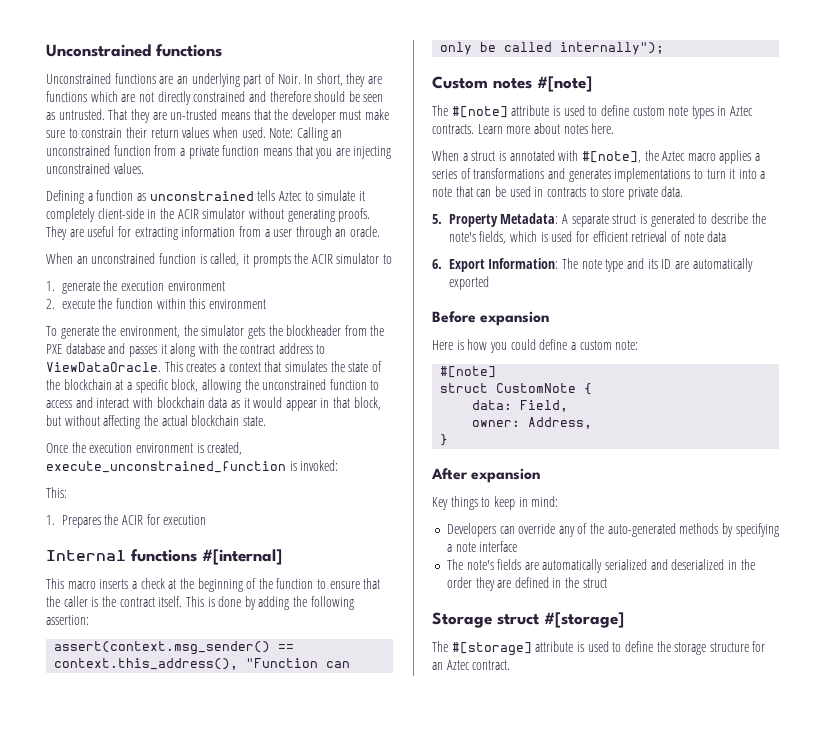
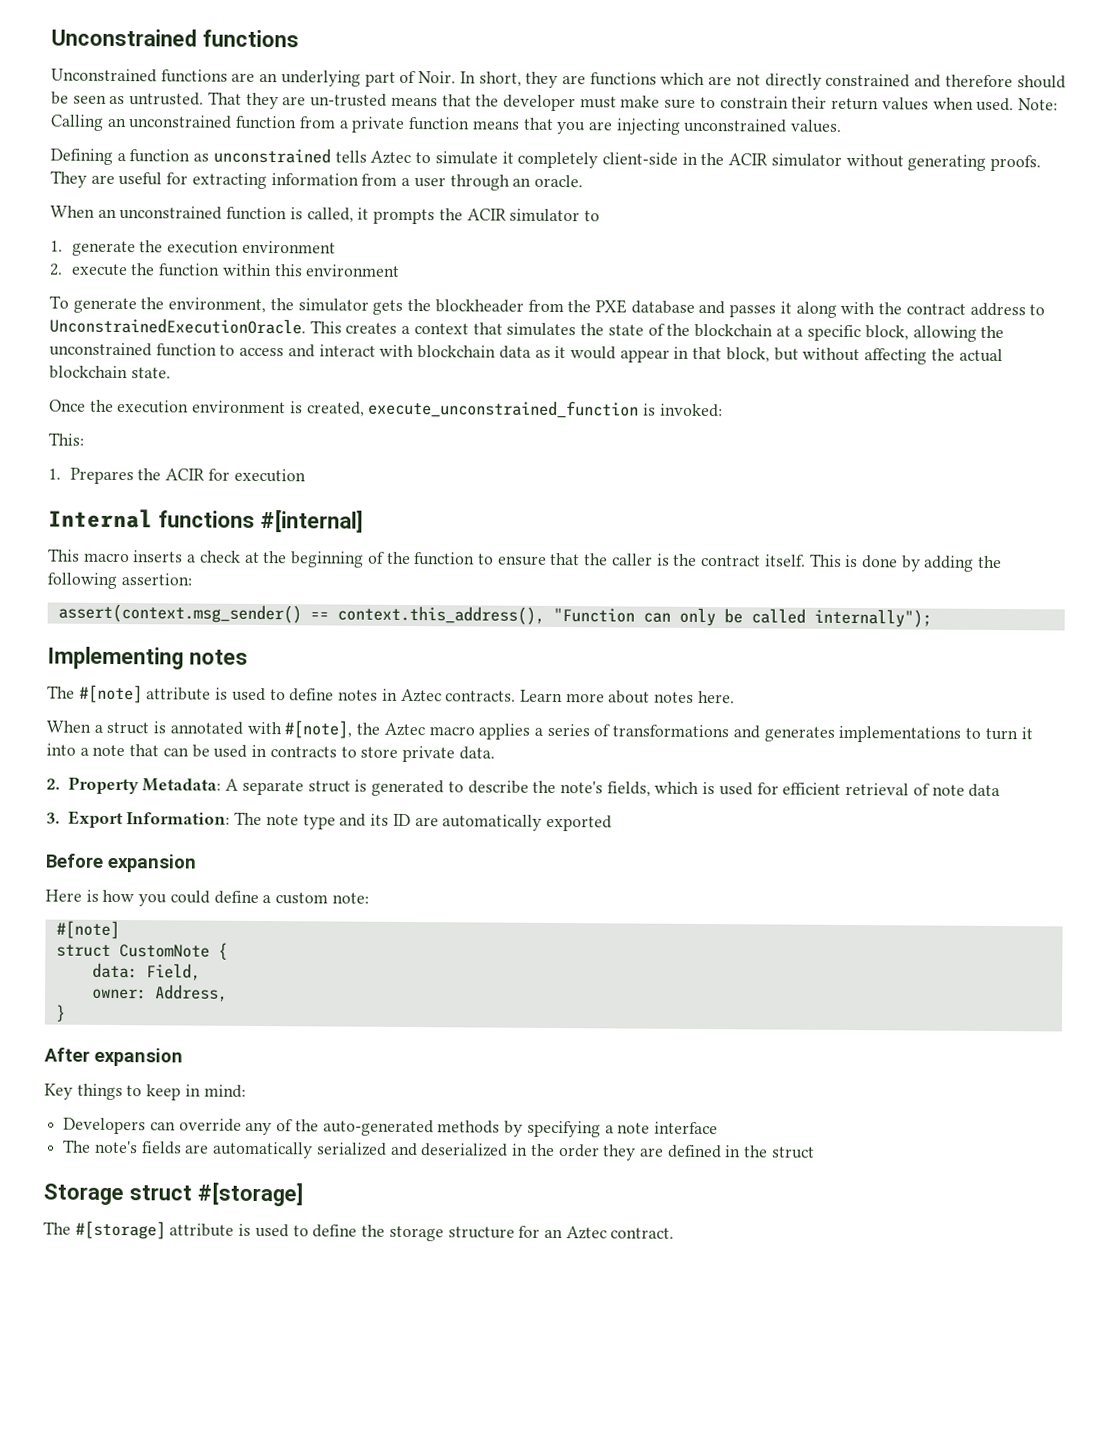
- To generate the environment, the simulator gets the blockheader from the PXE database and passes it along with the contract address to ViewDataOracle.
+ To generate the environment, the simulator gets the blockheader from the PXE database and passes it along with the contract address to UnconstrainedExecutionOracle.
- Custom notes #[note]
+ Implementing notes
- The #[note] attribute is used to define custom note types in Aztec contracts.
+ The #[note] attribute is used to define notes in Aztec contracts.
- 5. Property Metadata: A separate struct is generated to describe the note's fields, which is used for efficient retrieval of note data
+ 2. Property Metadata: A separate struct is generated to describe the note's fields, which is used for efficient retrieval of note data
- 6. Export Information: The note type and its ID are automatically exported
+ 3. Export Information: The note type and its ID are automatically exported

